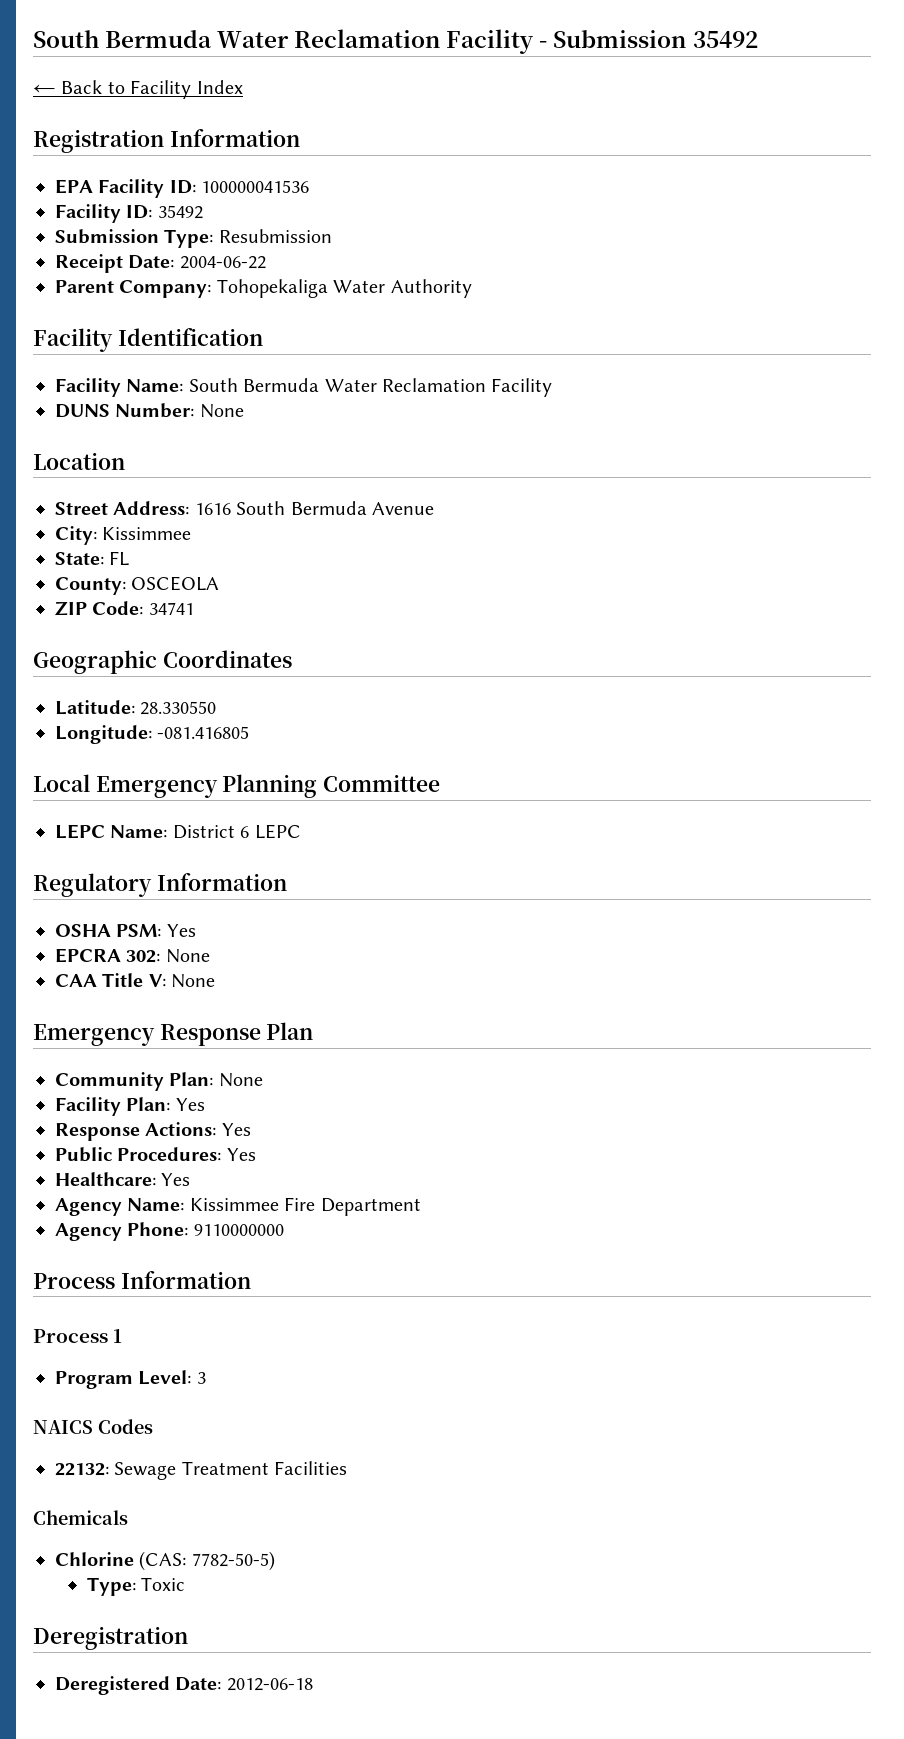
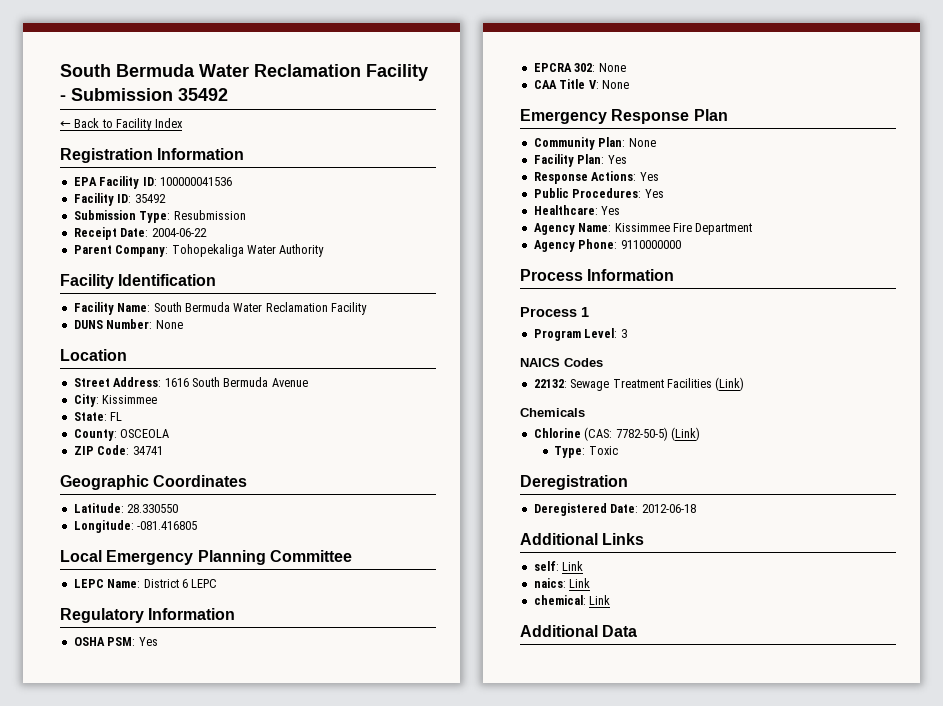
- 22132: Sewage Treatment Facilities
+ 22132: Sewage Treatment Facilities (Link)
- Chlorine (CAS: 7782-50-5)
+ Chlorine (CAS: 7782-50-5) (Link)
+ Additional Links
+ self: Link
+ naics: Link
+ chemical: Link
+ Additional Data

